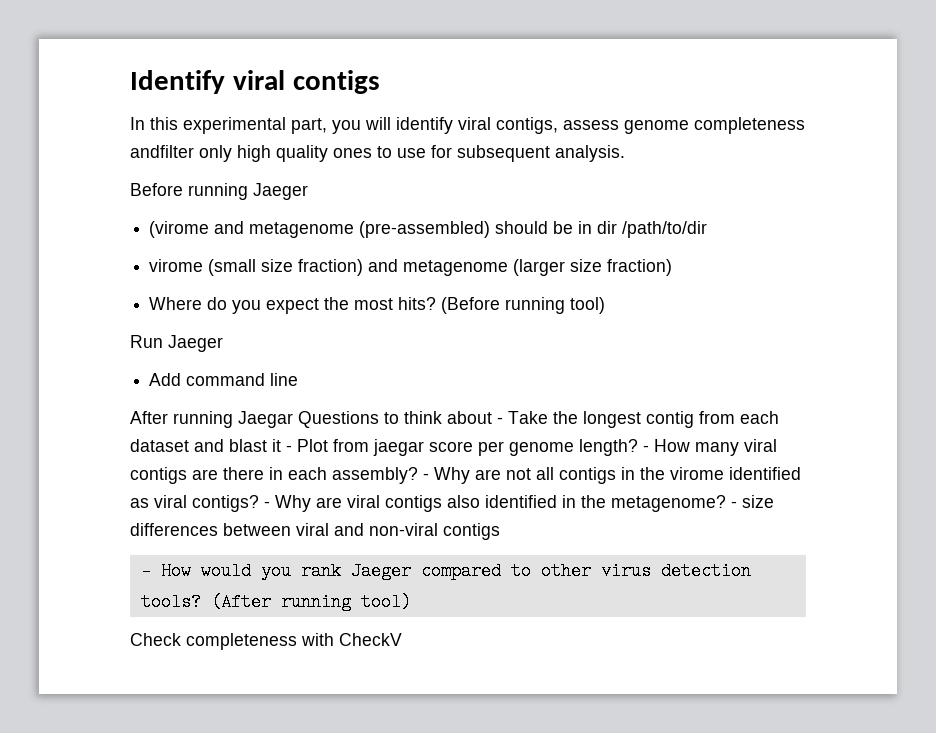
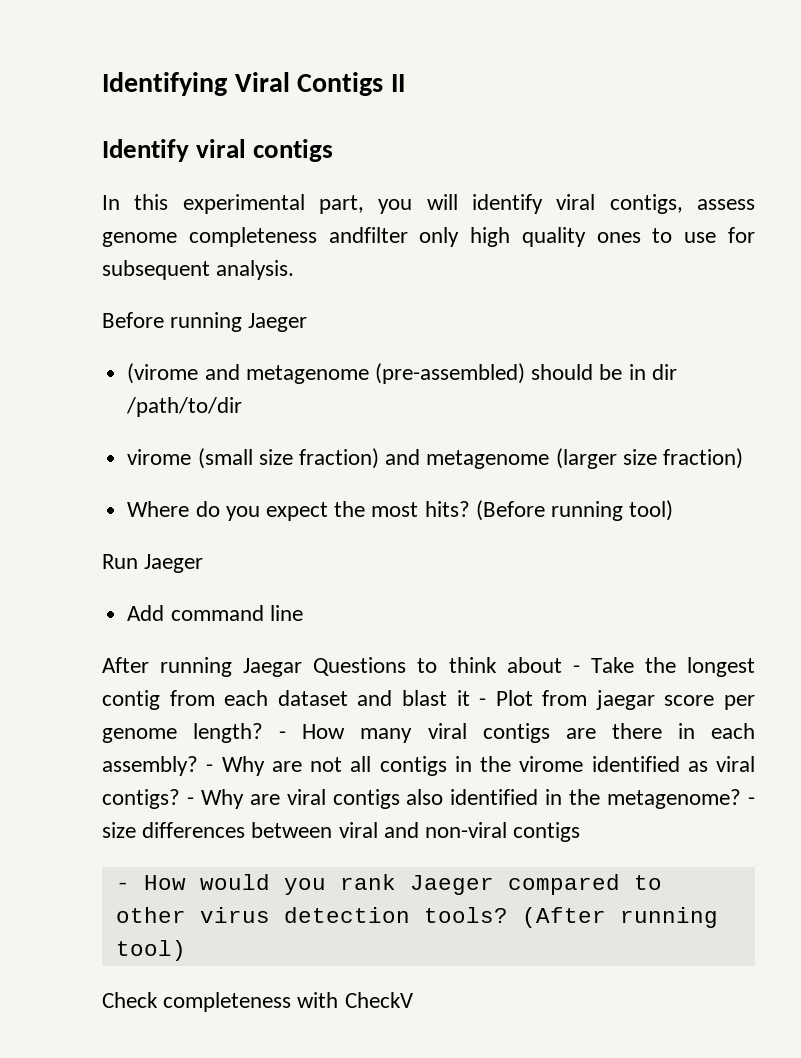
+ Identifying Viral Contigs II

